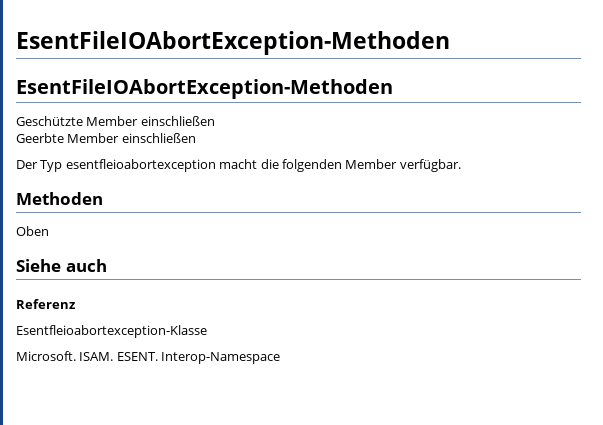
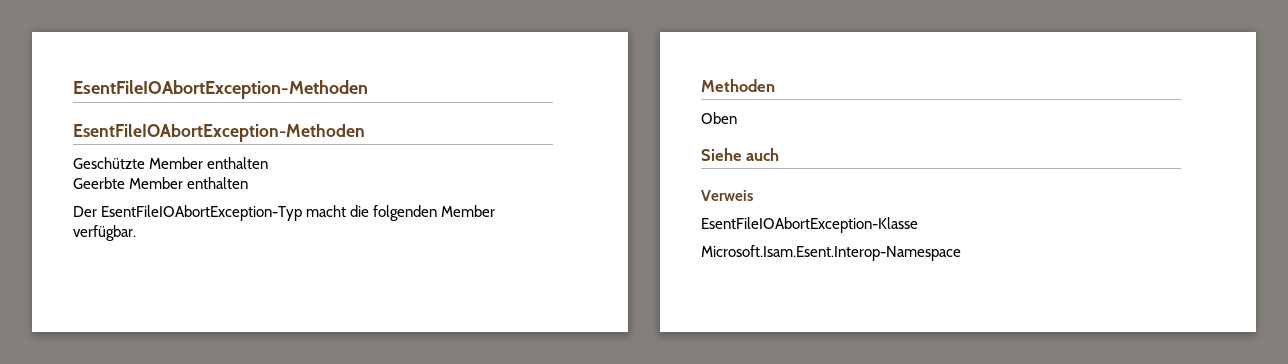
- Geschützte Member einschließen
+ Geschützte Member enthalten
- Geerbte Member einschließen
+ Geerbte Member enthalten
- Der Typ esentfleioabortexception macht die folgenden Member verfügbar.
+ Der EsentFileIOAbortException-Typ macht die folgenden Member verfügbar.
- Referenz
- Esentfleioabortexception-Klasse
- Microsoft. ISAM. ESENT. Interop-Namespace
+ Verweis
+ EsentFileIOAbortException-Klasse
+ Microsoft.Isam.Esent.Interop-Namespace

